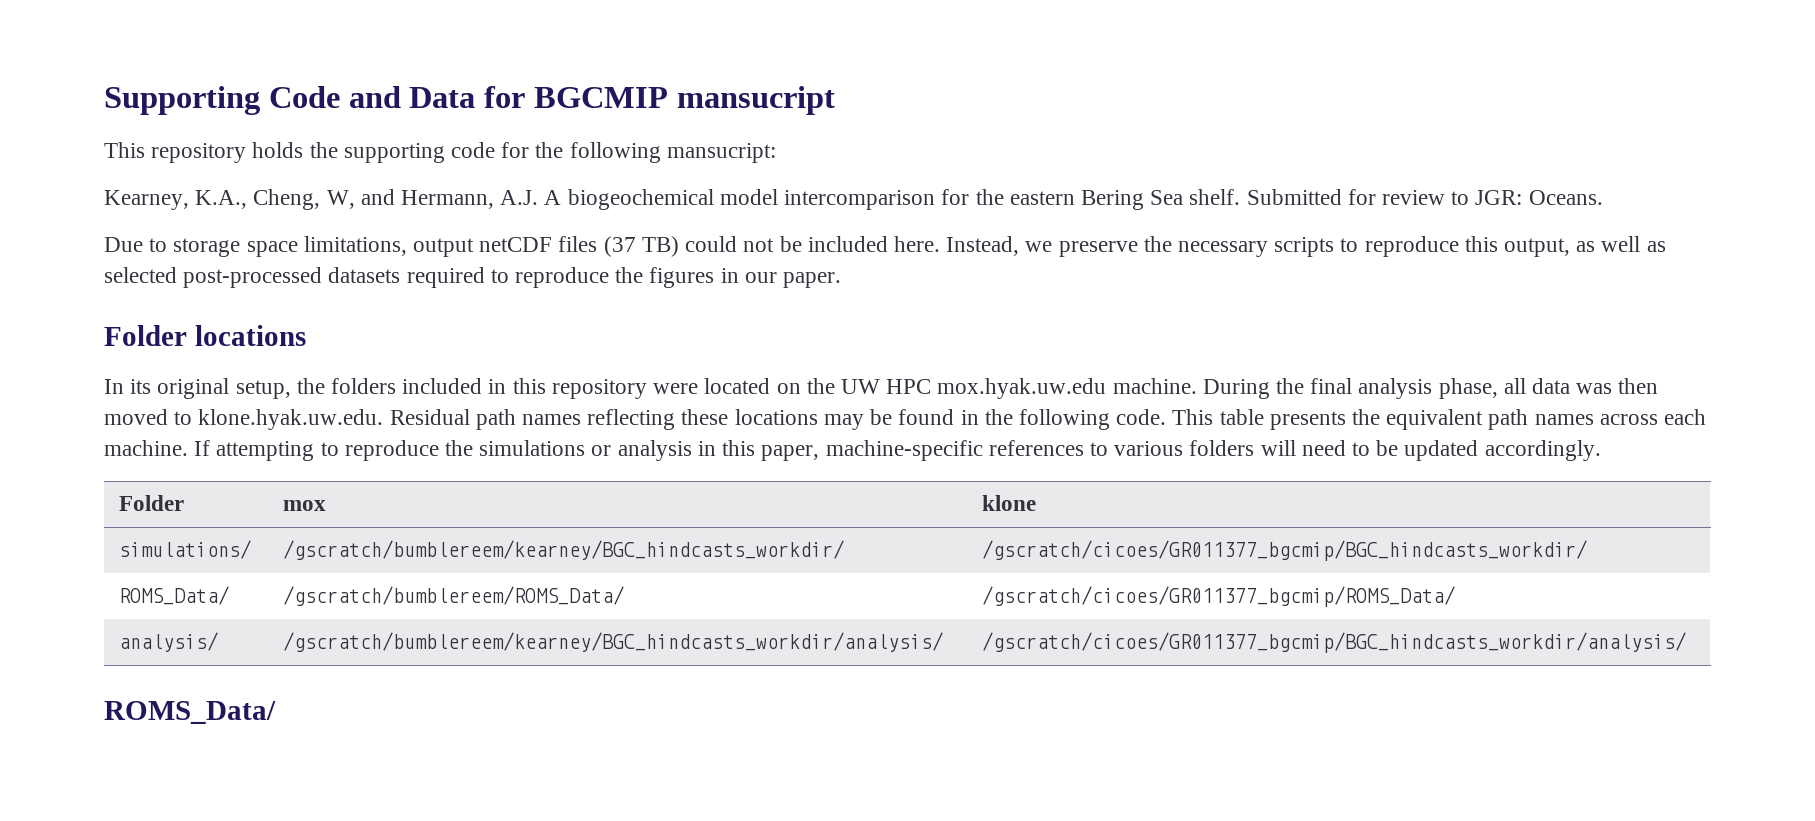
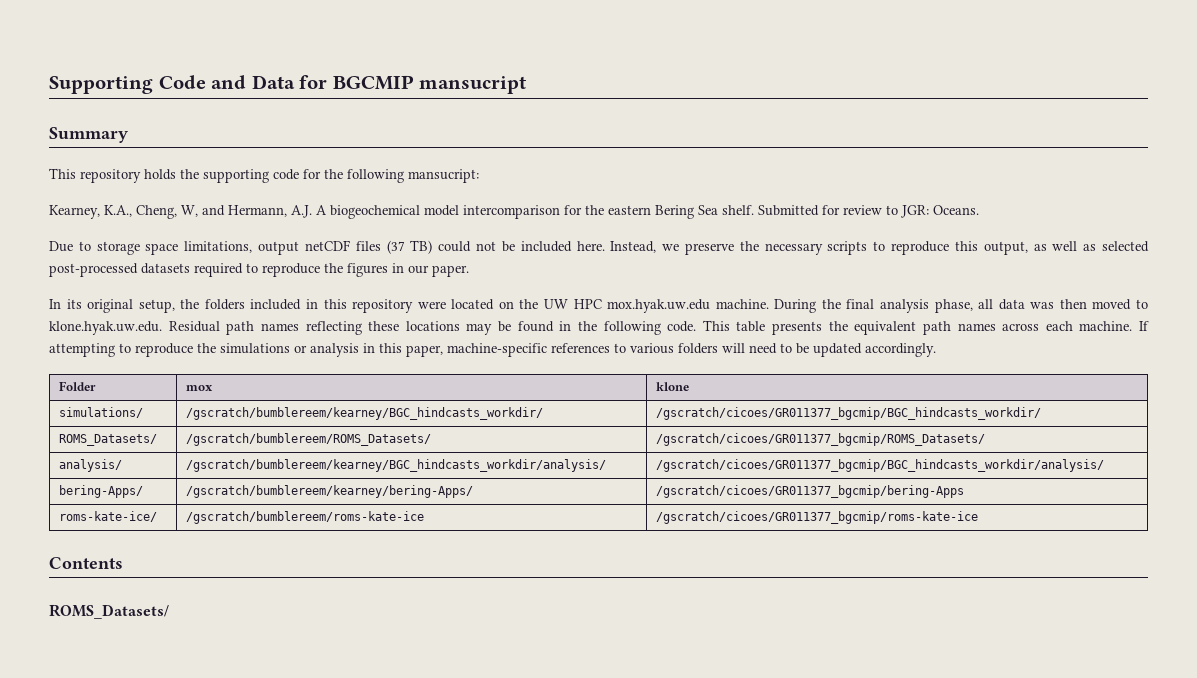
+ Summary
- Folder locations
- ROMS_Data/ | /gscratch/bumblereem/ROMS_Data/ | /gscratch/cicoes/GR011377_bgcmip/ROMS_Data/
+ ROMS_Datasets/ | /gscratch/bumblereem/ROMS_Datasets/ | /gscratch/cicoes/GR011377_bgcmip/ROMS_Datasets/
  analysis/ | /gscratch/bumblereem/kearney/BGC_hindcasts_workdir/analysis/ | /gscratch/cicoes/GR011377_bgcmip/BGC_hindcasts_workdir/analysis/
- ROMS_Data/
+ bering-Apps/ | /gscratch/bumblereem/kearney/bering-Apps/ | /gscratch/cicoes/GR011377_bgcmip/bering-Apps
+ roms-kate-ice/ | /gscratch/bumblereem/roms-kate-ice | /gscratch/cicoes/GR011377_bgcmip/roms-kate-ice
+ Contents
+ ROMS_Datasets/

